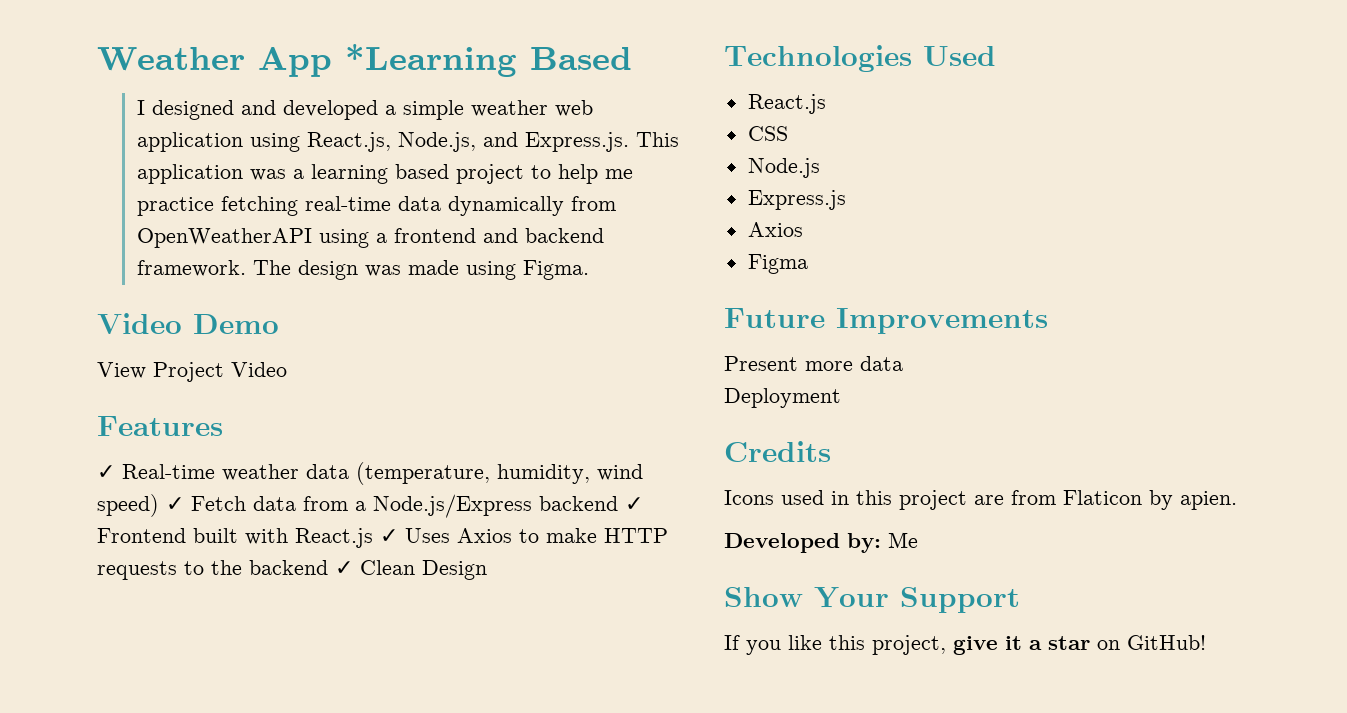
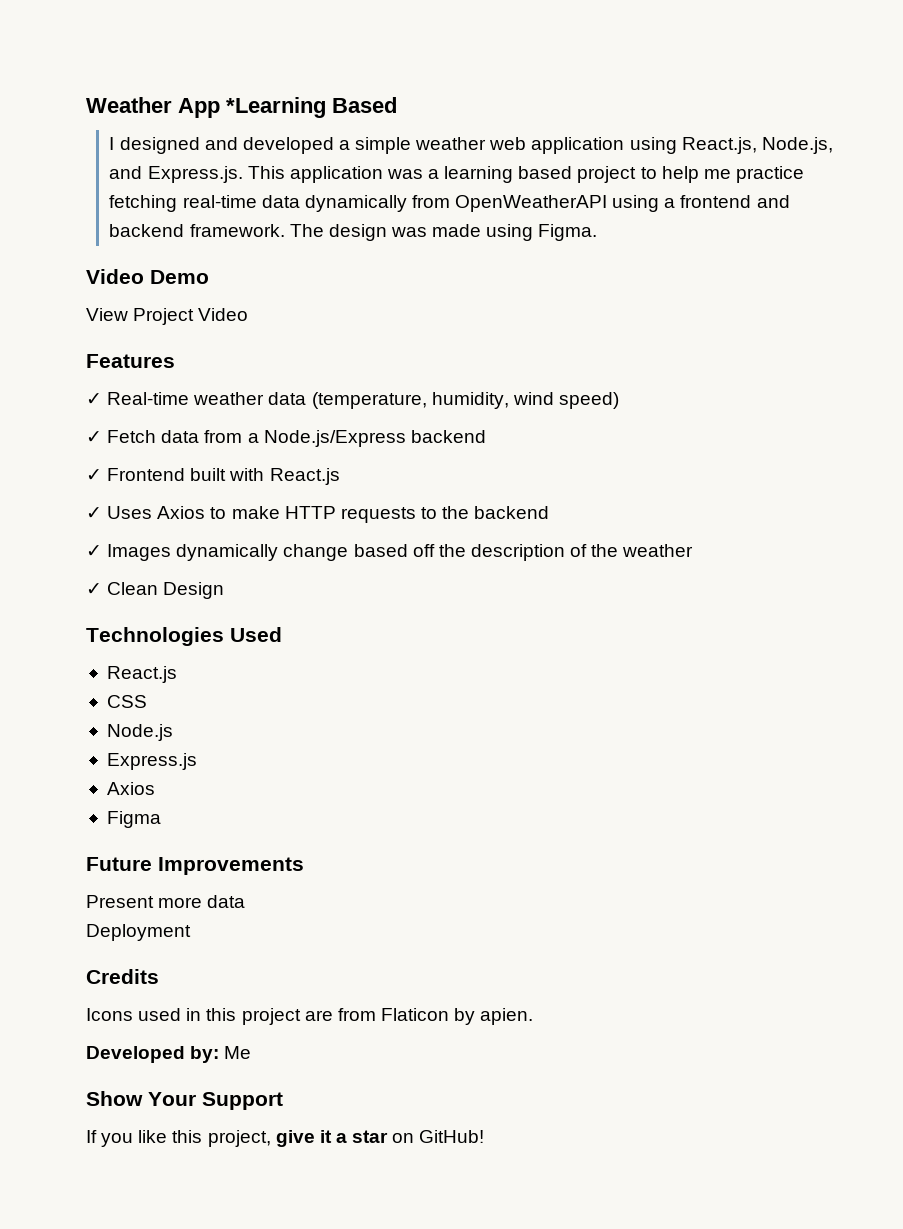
- ✓ Real-time weather data (temperature, humidity, wind speed) ✓ Fetch data from a Node.js/Express backend ✓ Frontend built with React.js ✓ Uses Axios to make HTTP requests to the backend ✓ Clean Design
+ ✓ Real-time weather data (temperature, humidity, wind speed)
+ ✓ Fetch data from a Node.js/Express backend
+ ✓ Frontend built with React.js
+ ✓ Uses Axios to make HTTP requests to the backend
+ ✓ Images dynamically change based off the description of the weather
+ ✓ Clean Design

